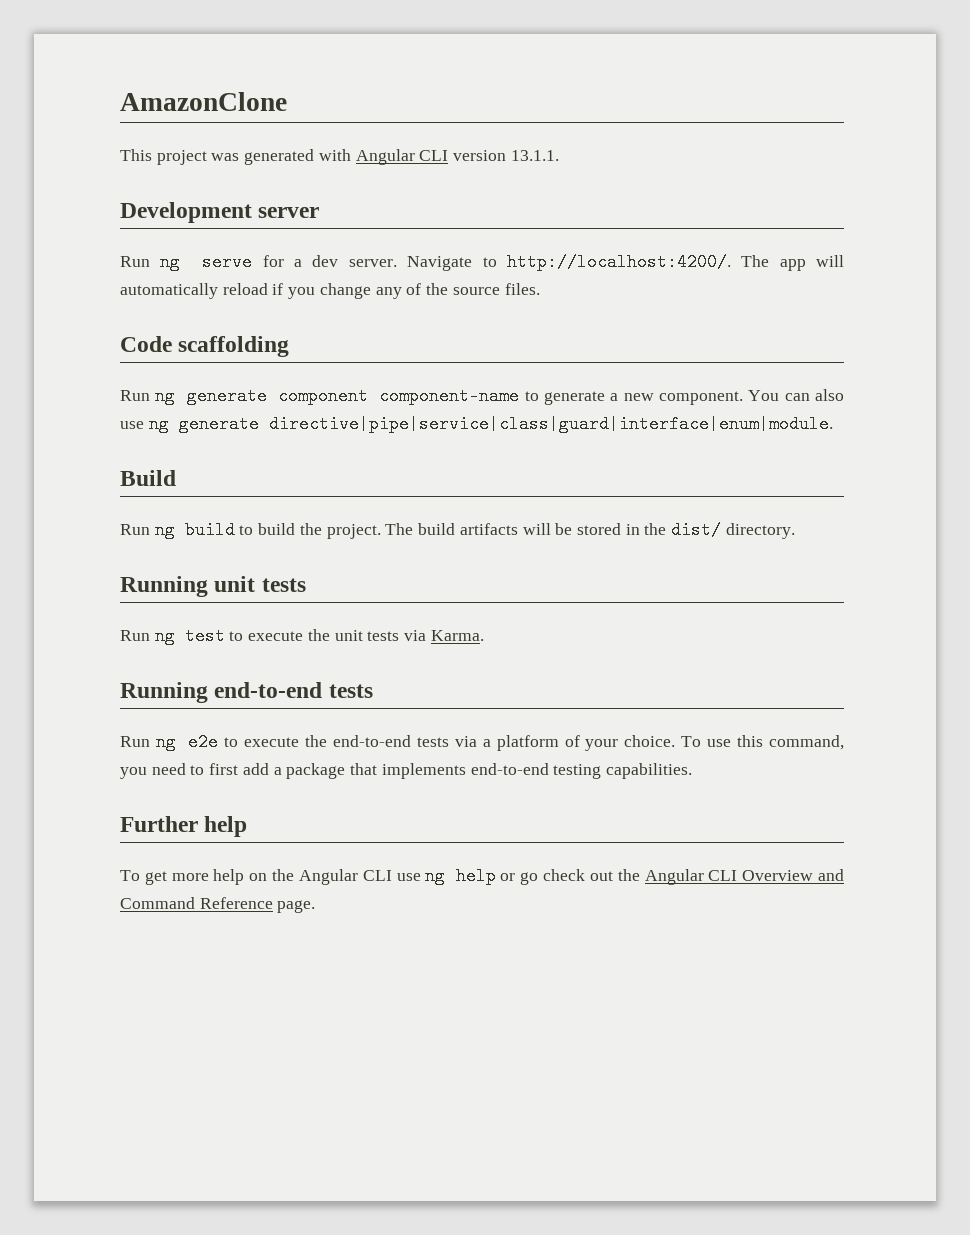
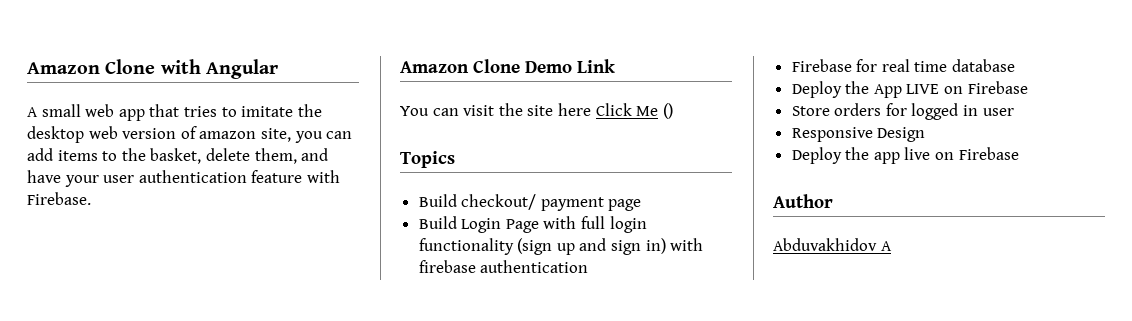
- AmazonClone
- This project was generated with Angular CLI version 13.1.1.
- Development server
- Run ng serve for a dev server. Navigate to http://localhost:4200/. The app will automatically reload if you change any of the source files.
- Code scaffolding
- Run ng generate component component-name to generate a new component. You can also use ng generate directive|pipe|service|class|guard|interface|enum|module.
- Build
- Run ng build to build the project. The build artifacts will be stored in the dist/ directory.
- Running unit tests
- Run ng test to execute the unit tests via Karma.
- Running end-to-end tests
- Run ng e2e to execute the end-to-end tests via a platform of your choice. To use this command, you need to first add a package that implements end-to-end testing capabilities.
- Further help
- To get more help on the Angular CLI use ng help or go check out the Angular CLI Overview and Command Reference page.
+ Amazon Clone with Angular
+ A small web app that tries to imitate the desktop web version of amazon site, you can add items to the basket, delete them, and have your user authentication feature with Firebase.
+ Amazon Clone Demo Link
+ You can visit the site here Click Me ()
+ Topics
+ Build checkout/ payment page
+ Build Login Page with full login functionality (sign up and sign in) with firebase authentication
+ Firebase for real time database
+ Deploy the App LIVE on Firebase
+ Store orders for logged in user
+ Responsive Design
+ Deploy the app live on Firebase
+ Author
+ Abduvakhidov A

